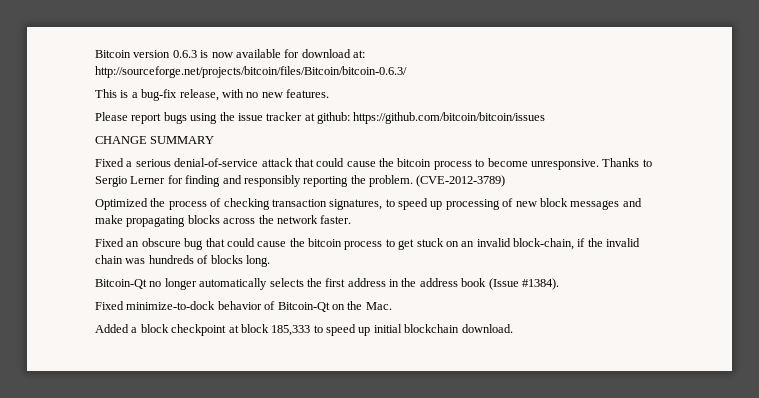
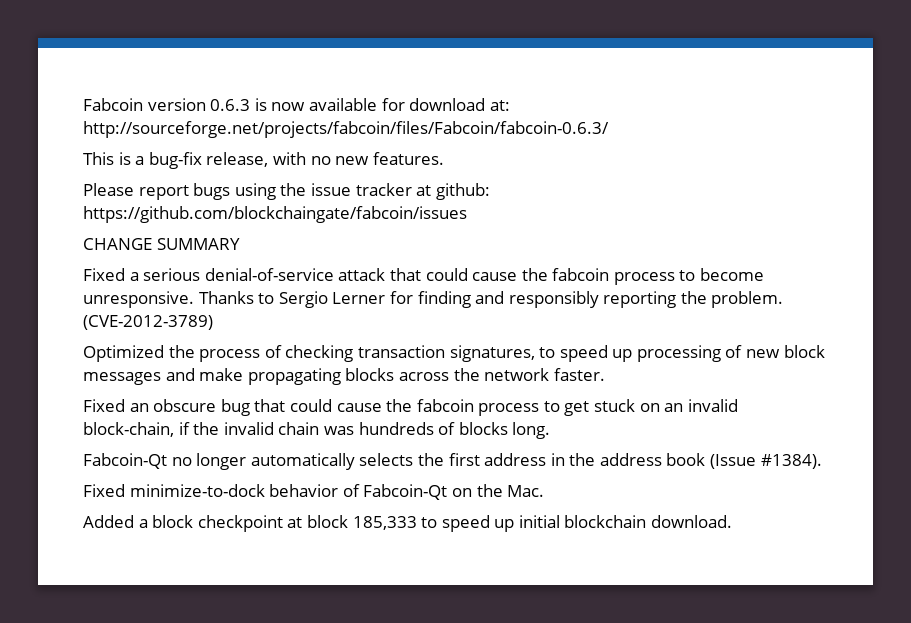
- Bitcoin version 0.6.3 is now available for download at: http://sourceforge.net/projects/bitcoin/files/Bitcoin/bitcoin-0.6.3/
+ Fabcoin version 0.6.3 is now available for download at: http://sourceforge.net/projects/fabcoin/files/Fabcoin/fabcoin-0.6.3/
- Please report bugs using the issue tracker at github: https://github.com/bitcoin/bitcoin/issues
+ Please report bugs using the issue tracker at github: https://github.com/blockchaingate/fabcoin/issues
- Fixed a serious denial-of-service attack that could cause the bitcoin process to become unresponsive.
+ Fixed a serious denial-of-service attack that could cause the fabcoin process to become unresponsive.
- Fixed an obscure bug that could cause the bitcoin process to get stuck on an invalid block-chain, if the invalid chain was hundreds of blocks long.
+ Fixed an obscure bug that could cause the fabcoin process to get stuck on an invalid block-chain, if the invalid chain was hundreds of blocks long.
- Bitcoin-Qt no longer automatically selects the first address in the address book (Issue #1384).
+ Fabcoin-Qt no longer automatically selects the first address in the address book (Issue #1384).
- Fixed minimize-to-dock behavior of Bitcoin-Qt on the Mac.
+ Fixed minimize-to-dock behavior of Fabcoin-Qt on the Mac.

